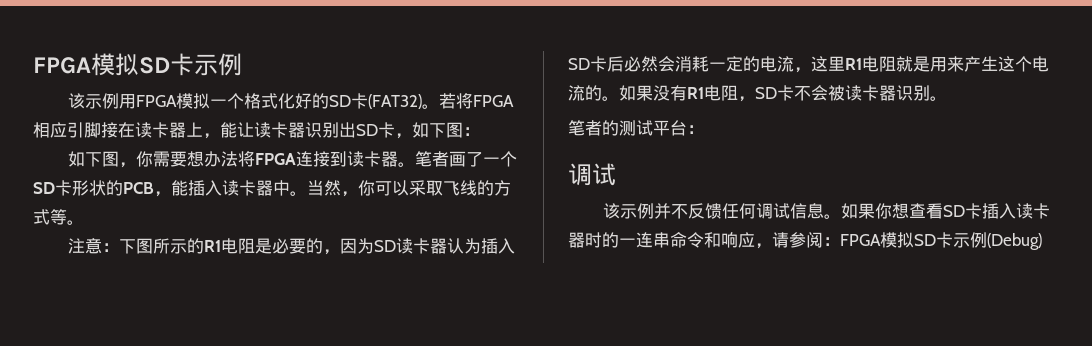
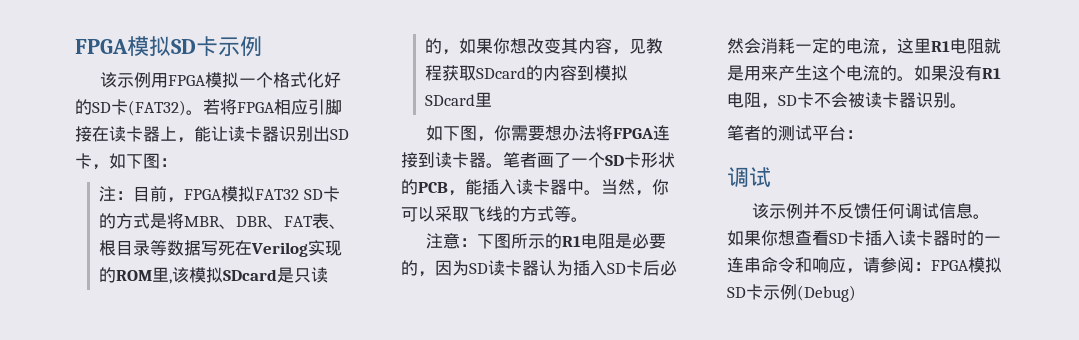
+ 注：目前，FPGA模拟FAT32 SD卡的方式是将MBR、DBR、FAT表、根目录等数据写死在Verilog实现的ROM里,该模拟SDcard是只读的，如果你想改变其内容，见教程获取SDcard的内容到模拟SDcard里

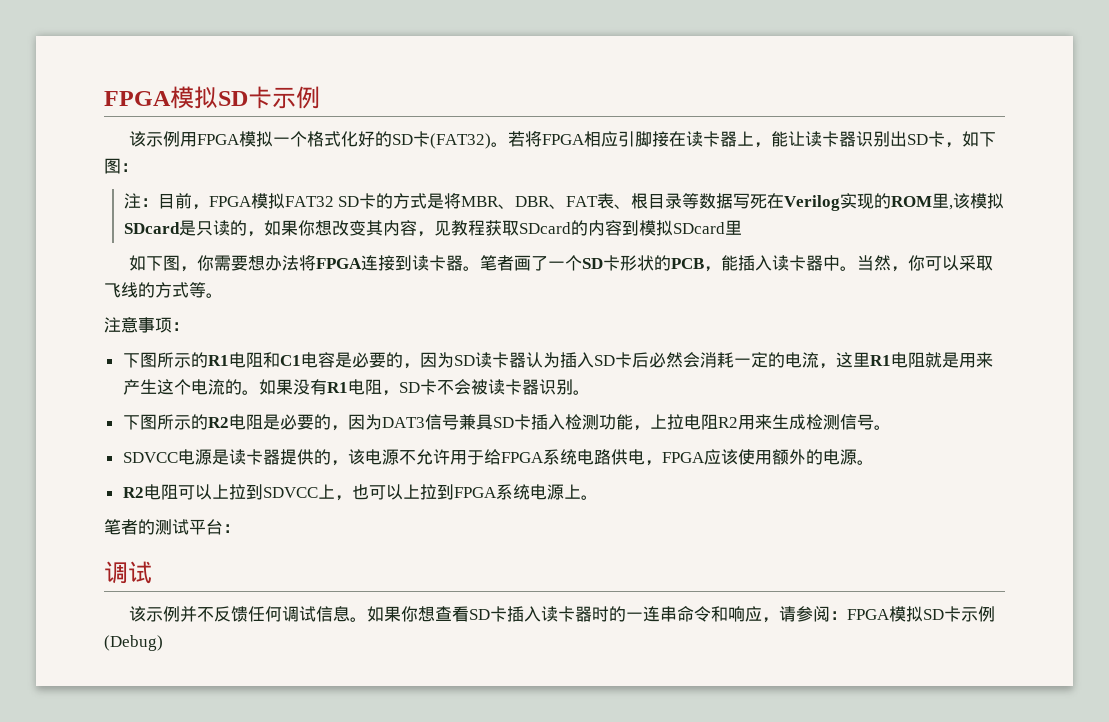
- 注意：下图所示的R1电阻是必要的，因为SD读卡器认为插入SD卡后必然会消耗一定的电流，这里R1电阻就是用来产生这个电流的。
+ 注意事项：
+ 下图所示的R1电阻和C1电容是必要的，因为SD读卡器认为插入SD卡后必然会消耗一定的电流，这里R1电阻就是用来产生这个电流的。
+ 下图所示的R2电阻是必要的，因为DAT3信号兼具SD卡插入检测功能，上拉电阻R2用来生成检测信号。
+ SDVCC电源是读卡器提供的，该电源不允许用于给FPGA系统电路供电，FPGA应该使用额外的电源。
+ R2电阻可以上拉到SDVCC上，也可以上拉到FPGA系统电源上。

